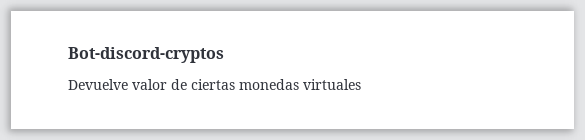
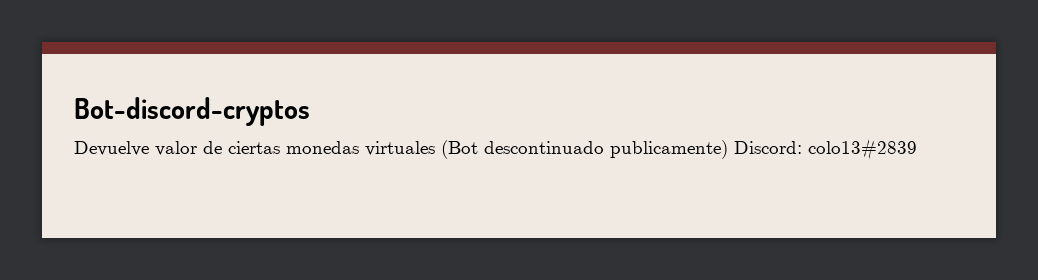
- Devuelve valor de ciertas monedas virtuales
+ Devuelve valor de ciertas monedas virtuales (Bot descontinuado publicamente) Discord: colo13#2839

